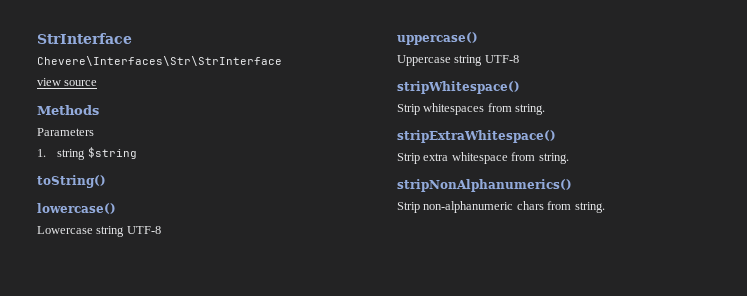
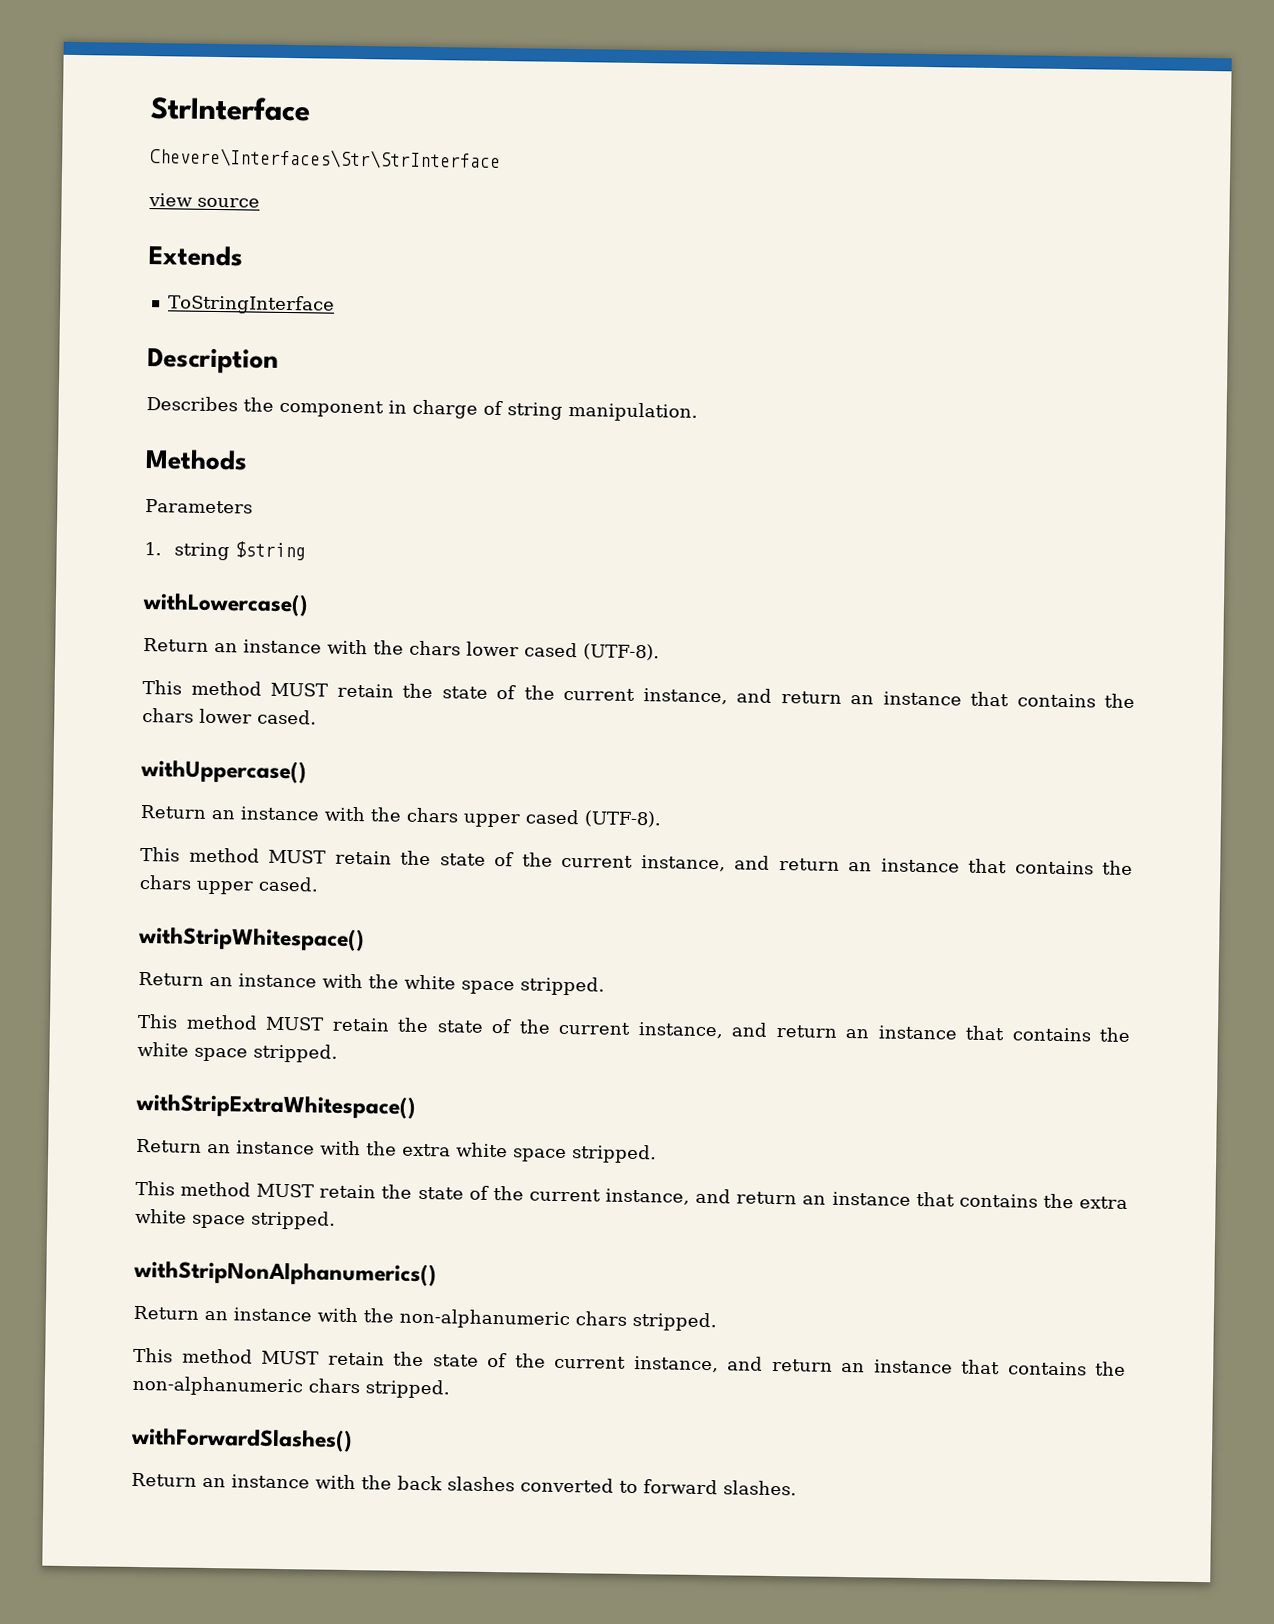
+ Extends
+ ToStringInterface
+ Description
+ Describes the component in charge of string manipulation.
- toString()
- lowercase()
- Lowercase string UTF-8
- uppercase()
- Uppercase string UTF-8
- stripWhitespace()
- Strip whitespaces from string.
- stripExtraWhitespace()
- Strip extra whitespace from string.
- stripNonAlphanumerics()
- Strip non-alphanumeric chars from string.
+ withLowercase()
+ Return an instance with the chars lower cased (UTF-8).
+ This method MUST retain the state of the current instance, and return an instance that contains the chars lower cased.
+ withUppercase()
+ Return an instance with the chars upper cased (UTF-8).
+ This method MUST retain the state of the current instance, and return an instance that contains the chars upper cased.
+ withStripWhitespace()
+ Return an instance with the white space stripped.
+ This method MUST retain the state of the current instance, and return an instance that contains the white space stripped.
+ withStripExtraWhitespace()
+ Return an instance with the extra white space stripped.
+ This method MUST retain the state of the current instance, and return an instance that contains the extra white space stripped.
+ withStripNonAlphanumerics()
+ Return an instance with the non-alphanumeric chars stripped.
+ This method MUST retain the state of the current instance, and return an instance that contains the non-alphanumeric chars stripped.
+ withForwardSlashes()
+ Return an instance with the back slashes converted to forward slashes.

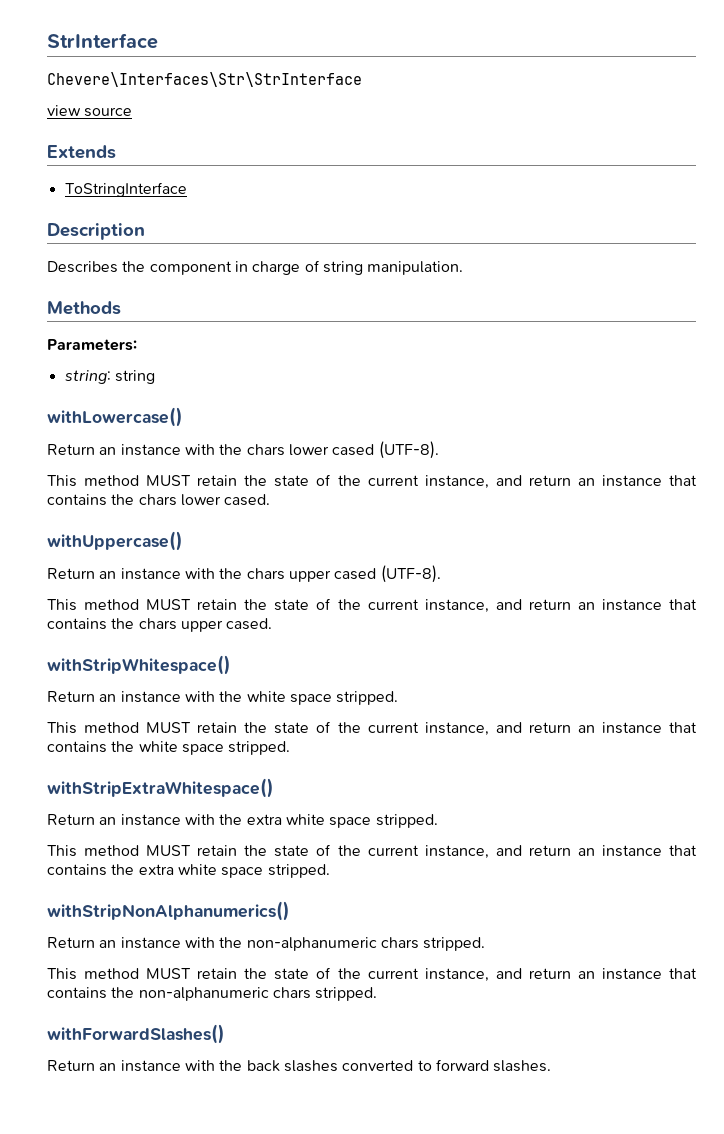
- Parameters
- 1. string $string
+ Parameters:
+ string: string

